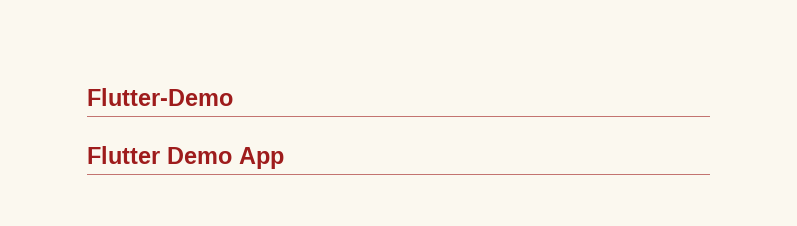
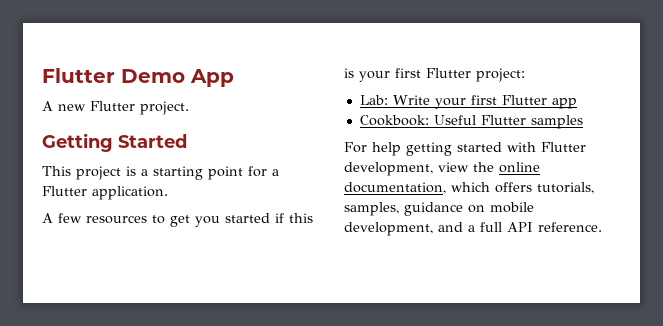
- Flutter-Demo
+ A new Flutter project.
+ Getting Started
+ This project is a starting point for a Flutter application.
+ A few resources to get you started if this is your first Flutter project:
+ Lab: Write your first Flutter app
+ Cookbook: Useful Flutter samples
+ For help getting started with Flutter development, view the online documentation, which offers tutorials, samples, guidance on mobile development, and a full API reference.

